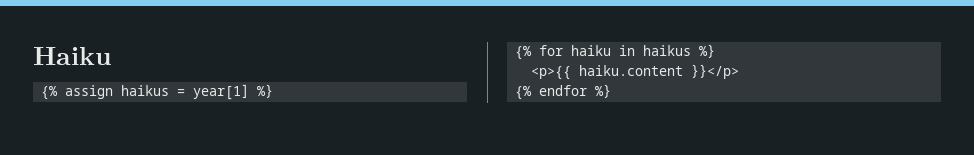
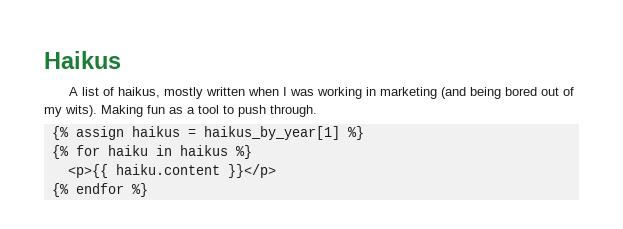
- Haiku
+ Haikus
+ A list of haikus, mostly written when I was working in marketing (and being bored out of my wits). Making fun as a tool to push through.
- {% assign haikus = year[1] %}
+ {% assign haikus = haikus_by_year[1] %}

